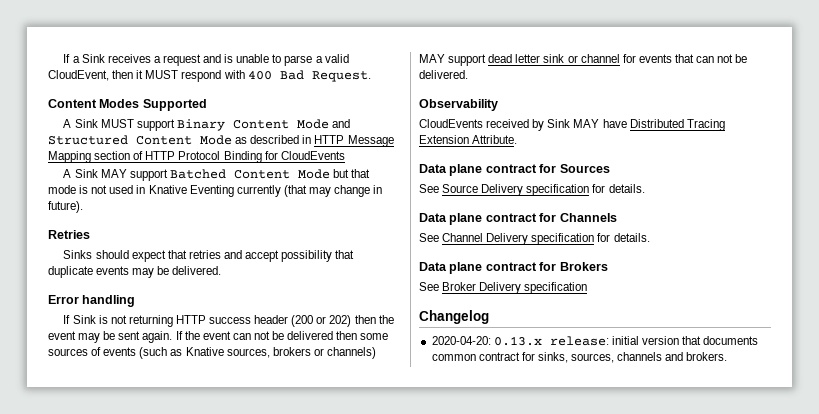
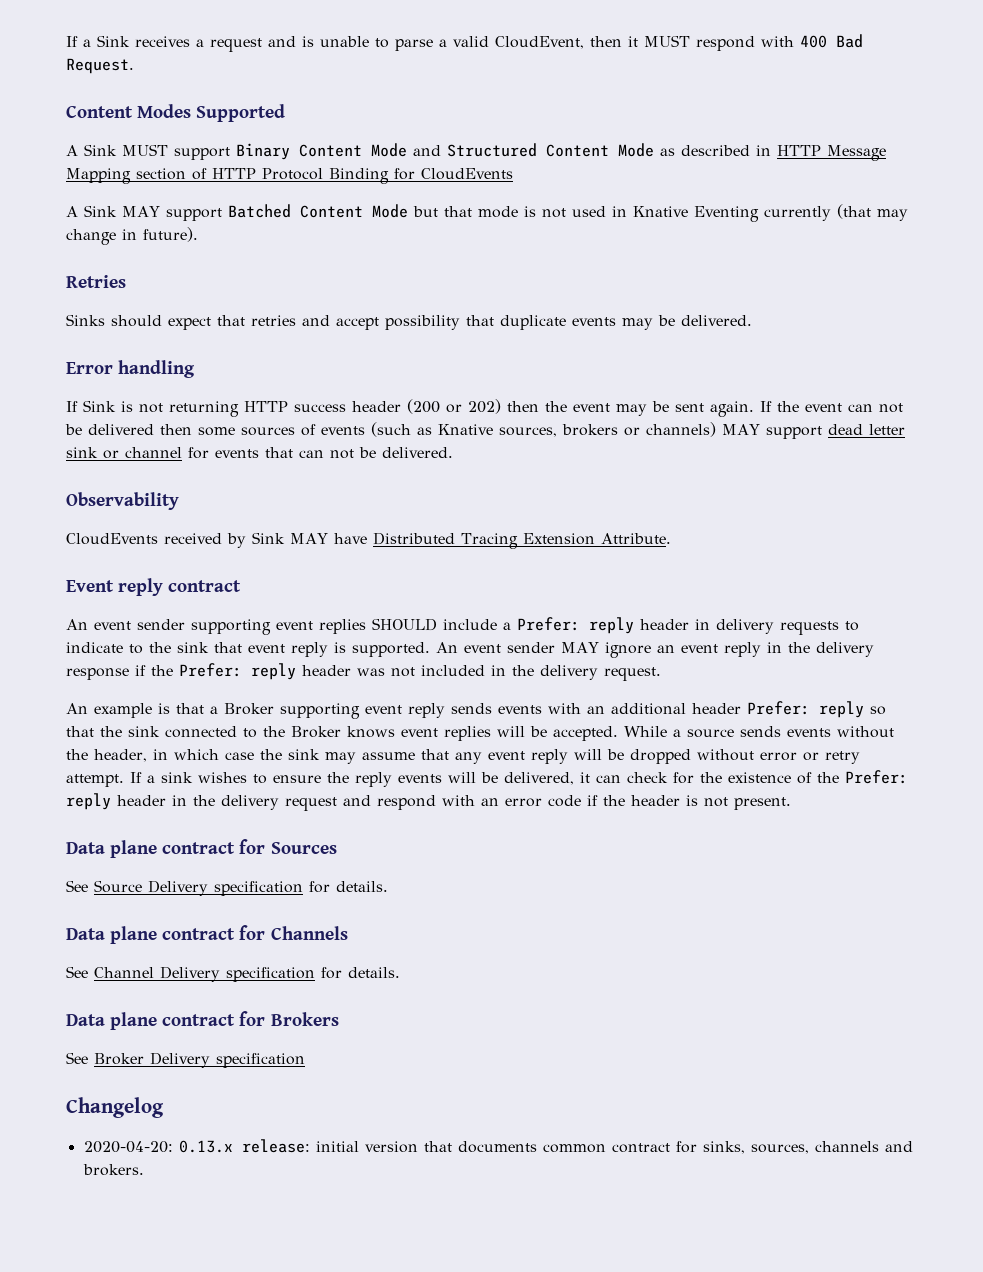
+ Event reply contract
+ An event sender supporting event replies SHOULD include a Prefer: reply header in delivery requests to indicate to the sink that event reply is supported. An event sender MAY ignore an event reply in the delivery response if the Prefer: reply header was not included in the delivery request.
+ An example is that a Broker supporting event reply sends events with an additional header Prefer: reply so that the sink connected to the Broker knows event replies will be accepted. While a source sends events without the header, in which case the sink may assume that any event reply will be dropped without error or retry attempt. If a sink wishes to ensure the reply events will be delivered, it can check for the existence of the Prefer: reply header in the delivery request and respond with an error code if the header is not present.

